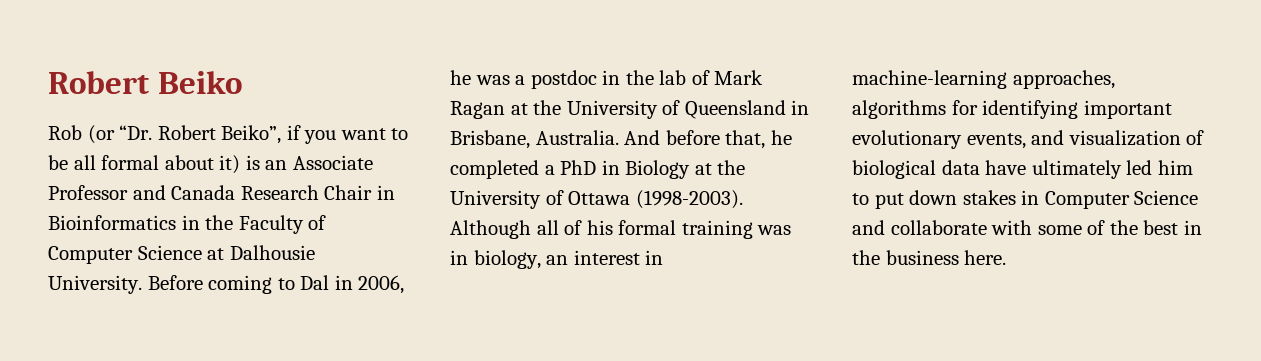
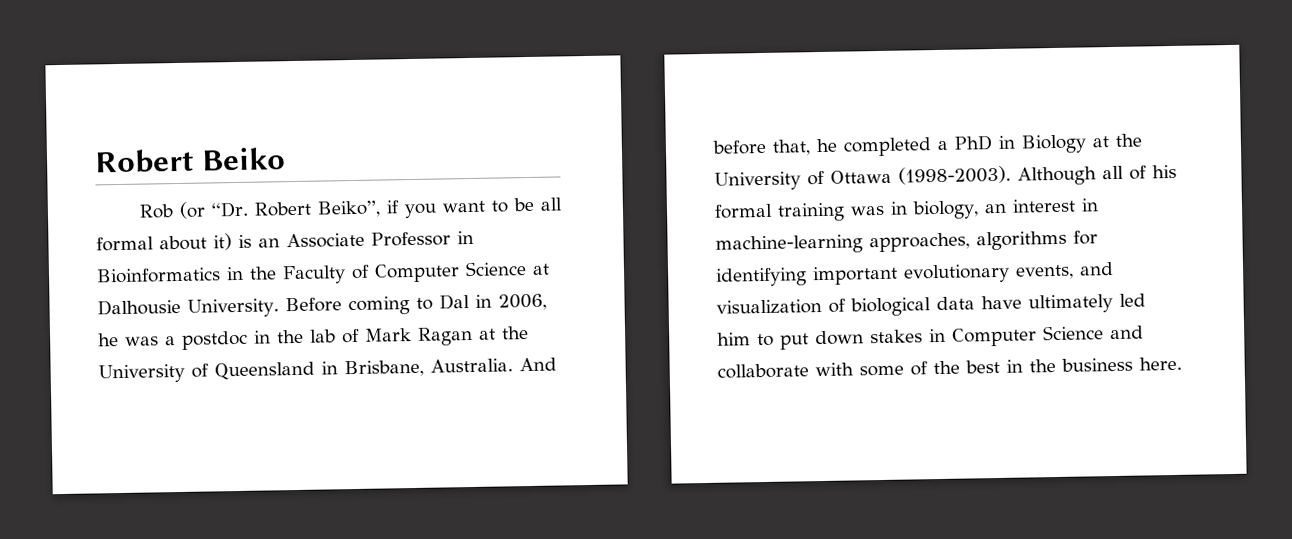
- Rob (or “Dr. Robert Beiko”, if you want to be all formal about it) is an Associate Professor and Canada Research Chair in Bioinformatics in the Faculty of Computer Science at Dalhousie University.
+ Rob (or “Dr. Robert Beiko”, if you want to be all formal about it) is an Associate Professor in Bioinformatics in the Faculty of Computer Science at Dalhousie University.

